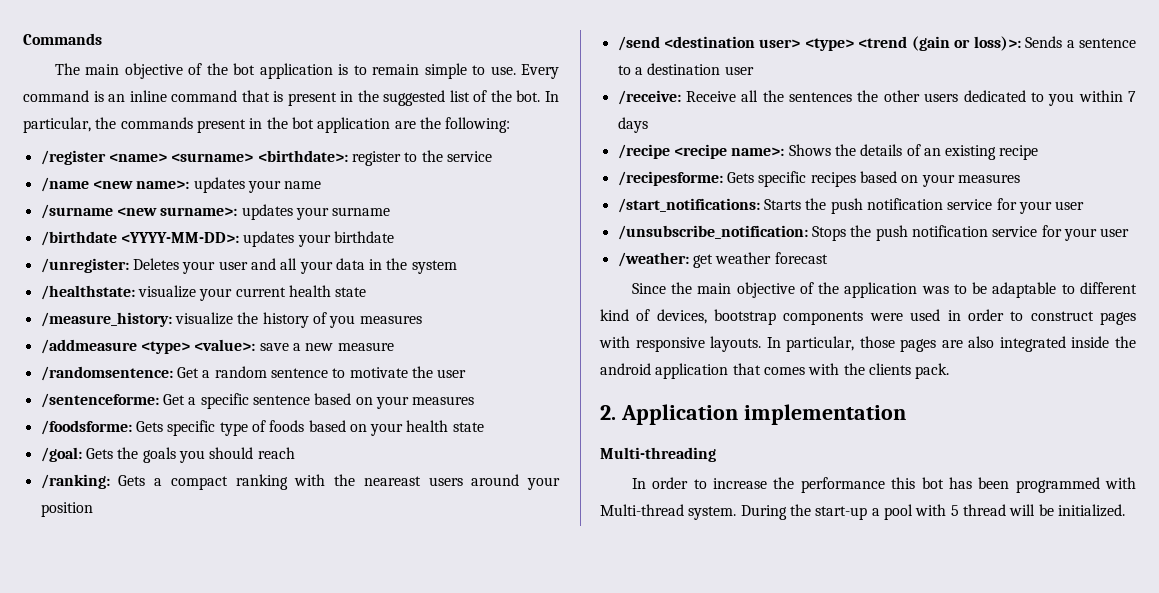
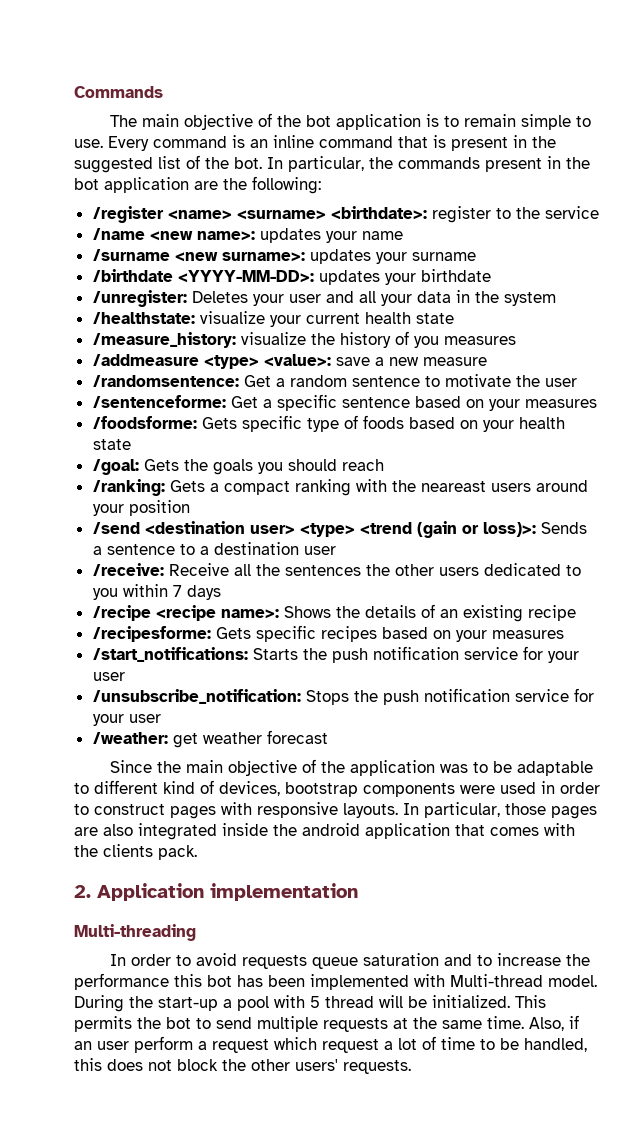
- In order to increase the performance this bot has been programmed with Multi-thread system.
+ In order to avoid requests queue saturation and to increase the performance this bot has been implemented with Multi-thread model.
+ This permits the bot to send multiple requests at the same time. Also, if an user perform a request which request a lot of time to be handled, this does not block the other users' requests.

